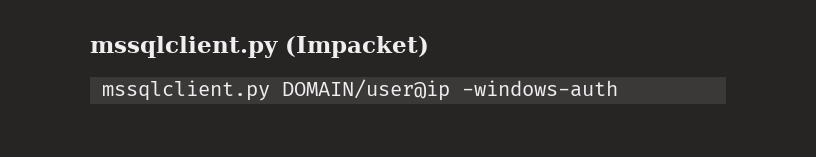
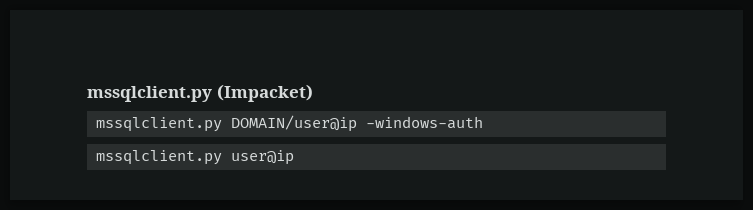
+ mssqlclient.py user@ip

